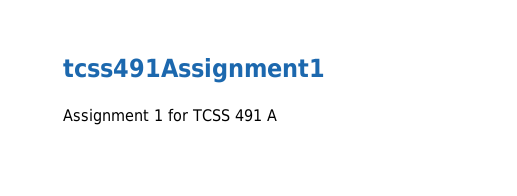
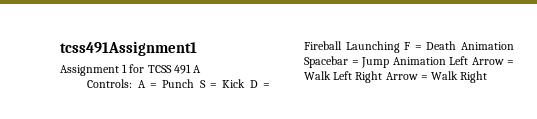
+ Controls: A = Punch S = Kick D = Fireball Launching F = Death Animation Spacebar = Jump Animation Left Arrow = Walk Left Right Arrow = Walk Right

